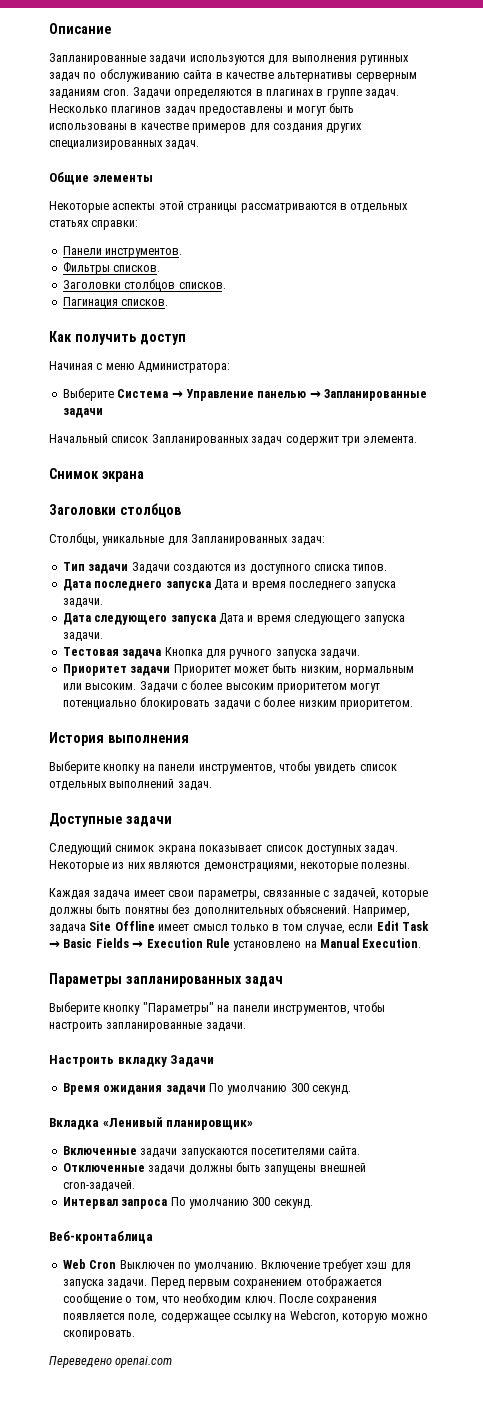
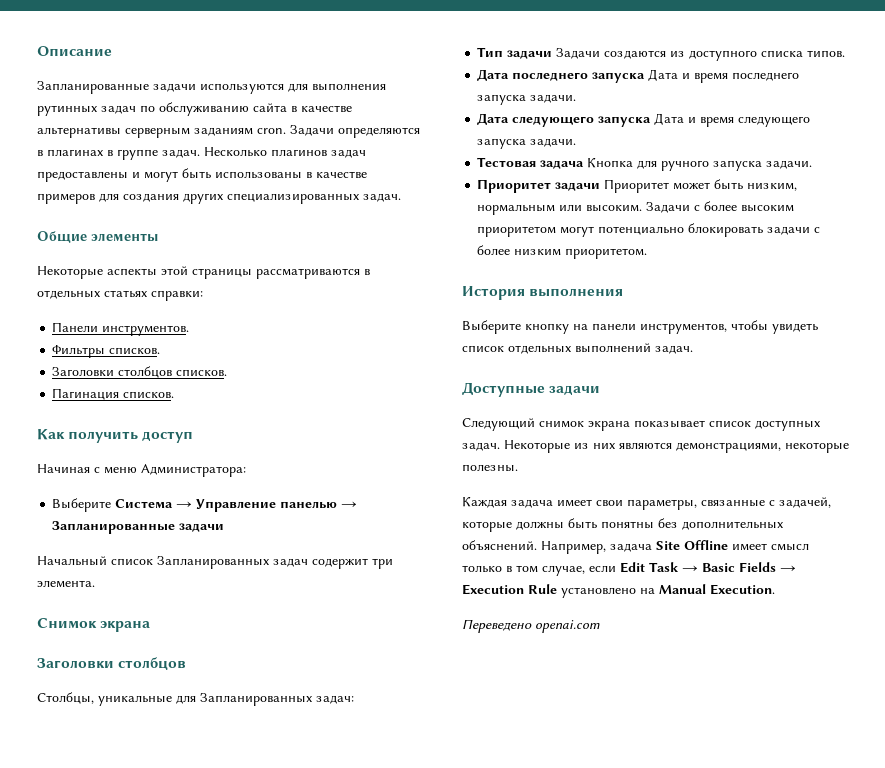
- Параметры запланированных задач
- Выберите кнопку "Параметры" на панели инструментов, чтобы настроить запланированные задачи.
- Настроить вкладку Задачи
- Время ожидания задачи По умолчанию 300 секунд.
- Вкладка «Ленивый планировщик»
- Включенные задачи запускаются посетителями сайта.
- Отключенные задачи должны быть запущены внешней cron-задачей.
- Интервал запроса По умолчанию 300 секунд.
- Веб-кронтаблица
- Web Cron Выключен по умолчанию. Включение требует хэш для запуска задачи. Перед первым сохранением отображается сообщение о том, что необходим ключ. После сохранения появляется поле, содержащее ссылку на Webcron, которую можно скопировать.

